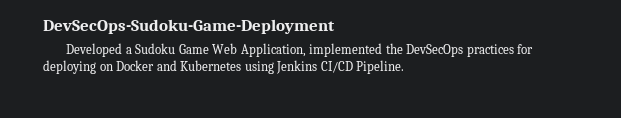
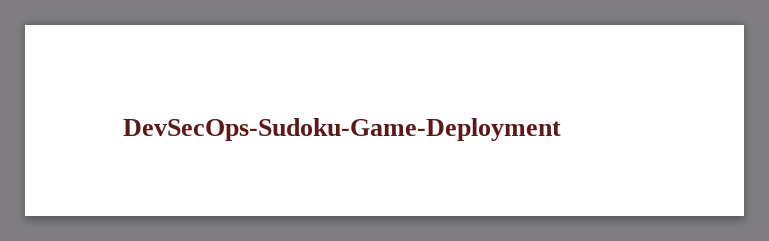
- Developed a Sudoku Game Web Application, implemented the DevSecOps practices for deploying on Docker and Kubernetes using Jenkins CI/CD Pipeline.

